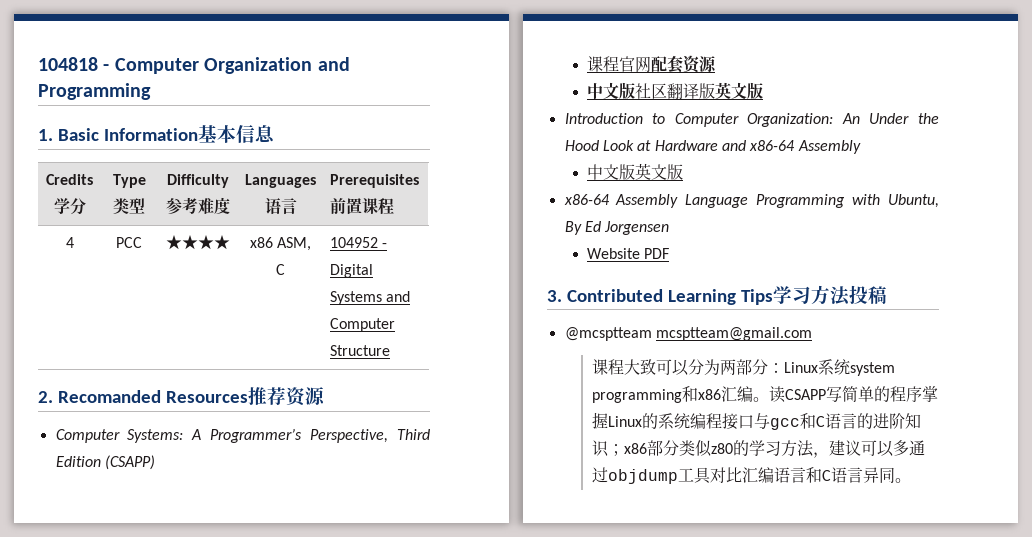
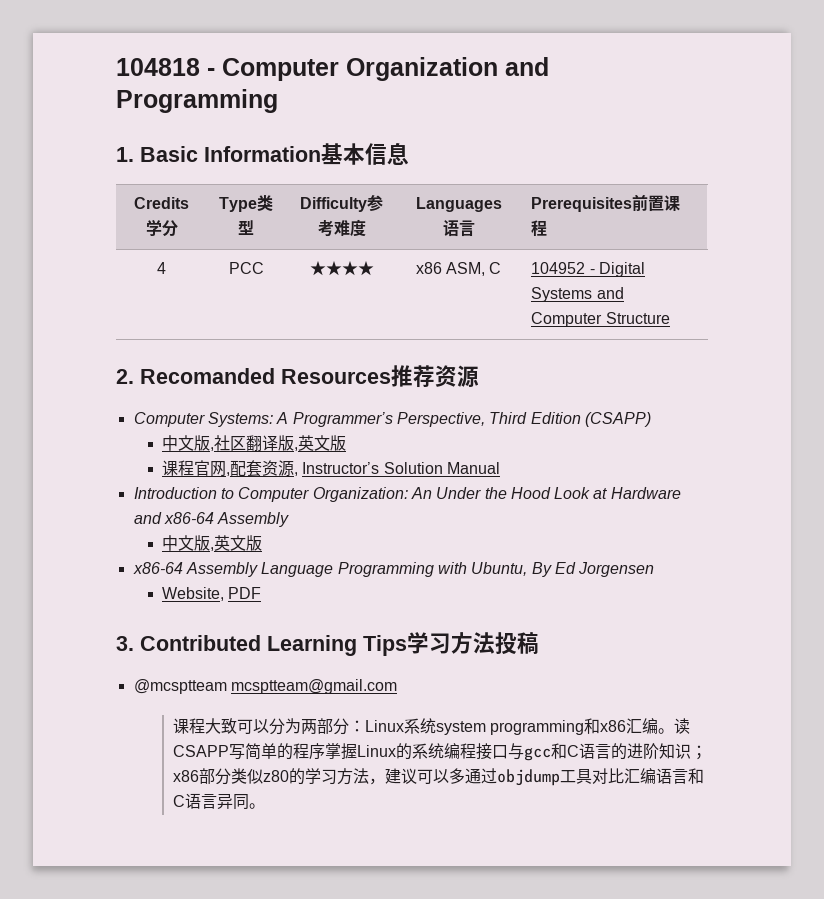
- 课程官网配套资源
- 中文版社区翻译版英文版
+ 中文版,社区翻译版,英文版
+ 课程官网,配套资源, Instructor’s Solution Manual
- 中文版英文版
+ 中文版,英文版
- Website PDF
+ Website, PDF

